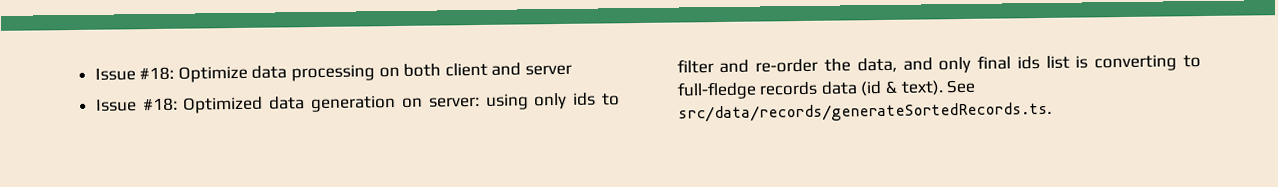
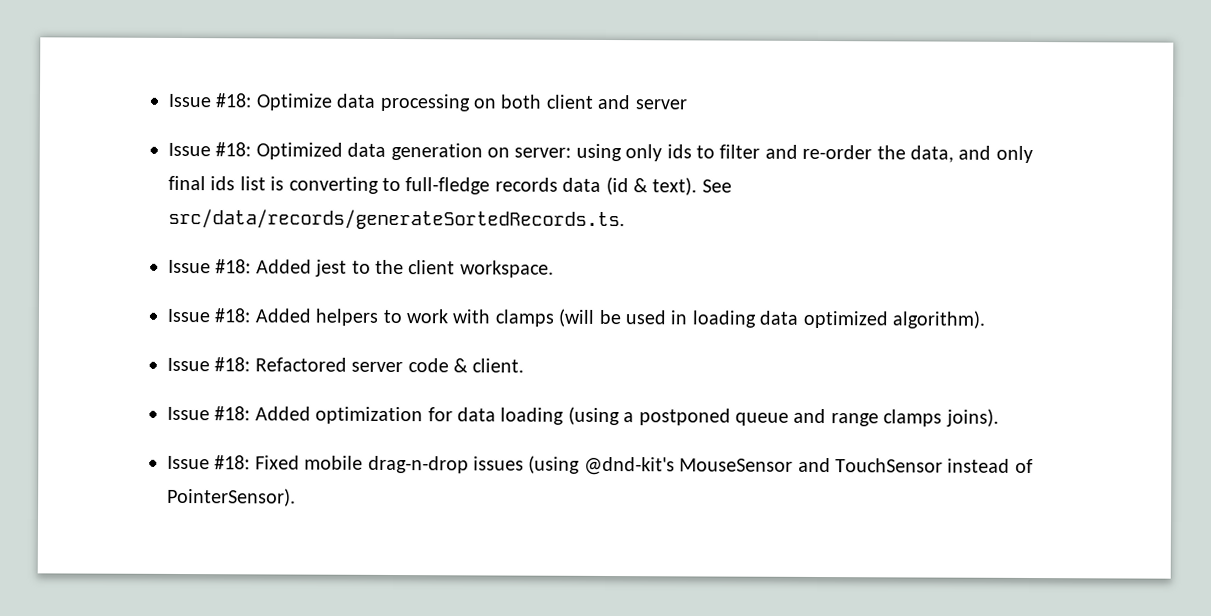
+ Issue #18: Added jest to the client workspace.
+ Issue #18: Added helpers to work with clamps (will be used in loading data optimized algorithm).
+ Issue #18: Refactored server code & client.
+ Issue #18: Added optimization for data loading (using a postponed queue and range clamps joins).
+ Issue #18: Fixed mobile drag-n-drop issues (using @dnd-kit's MouseSensor and TouchSensor instead of PointerSensor).

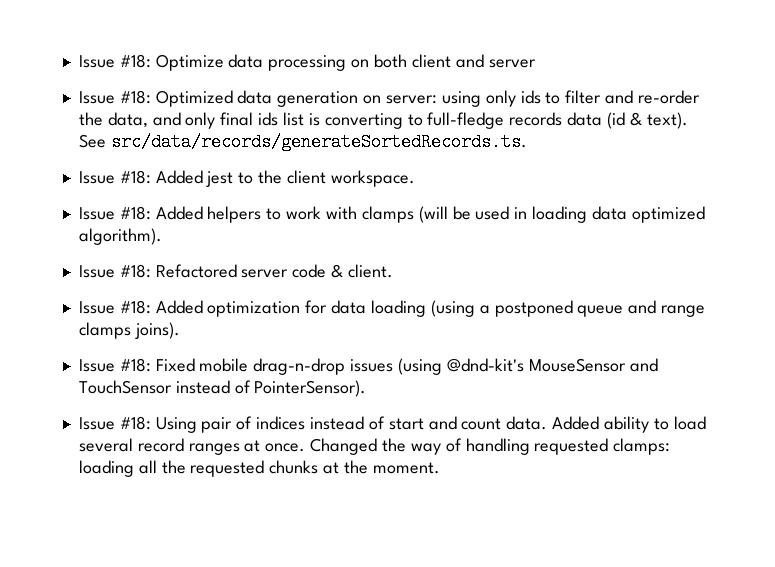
+ Issue #18: Using pair of indices instead of start and count data. Added ability to load several record ranges at once. Changed the way of handling requested clamps: loading all the requested chunks at the moment.

